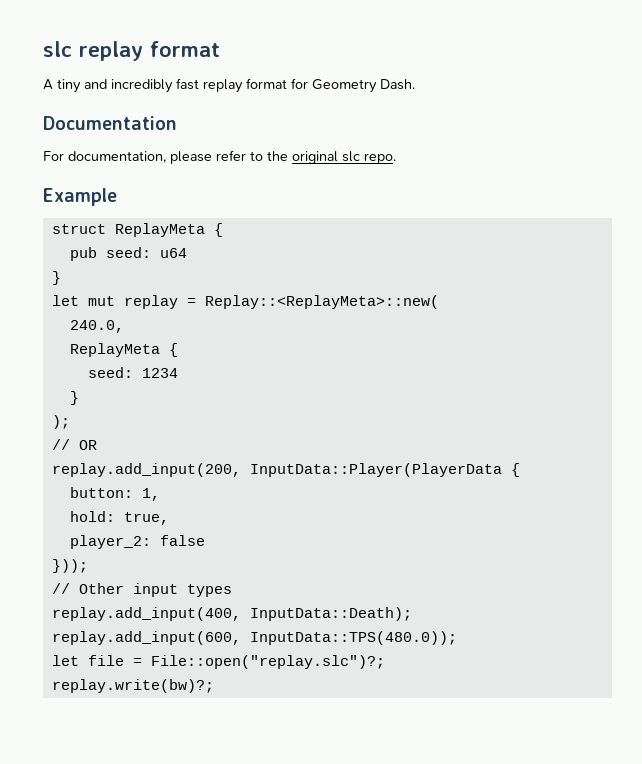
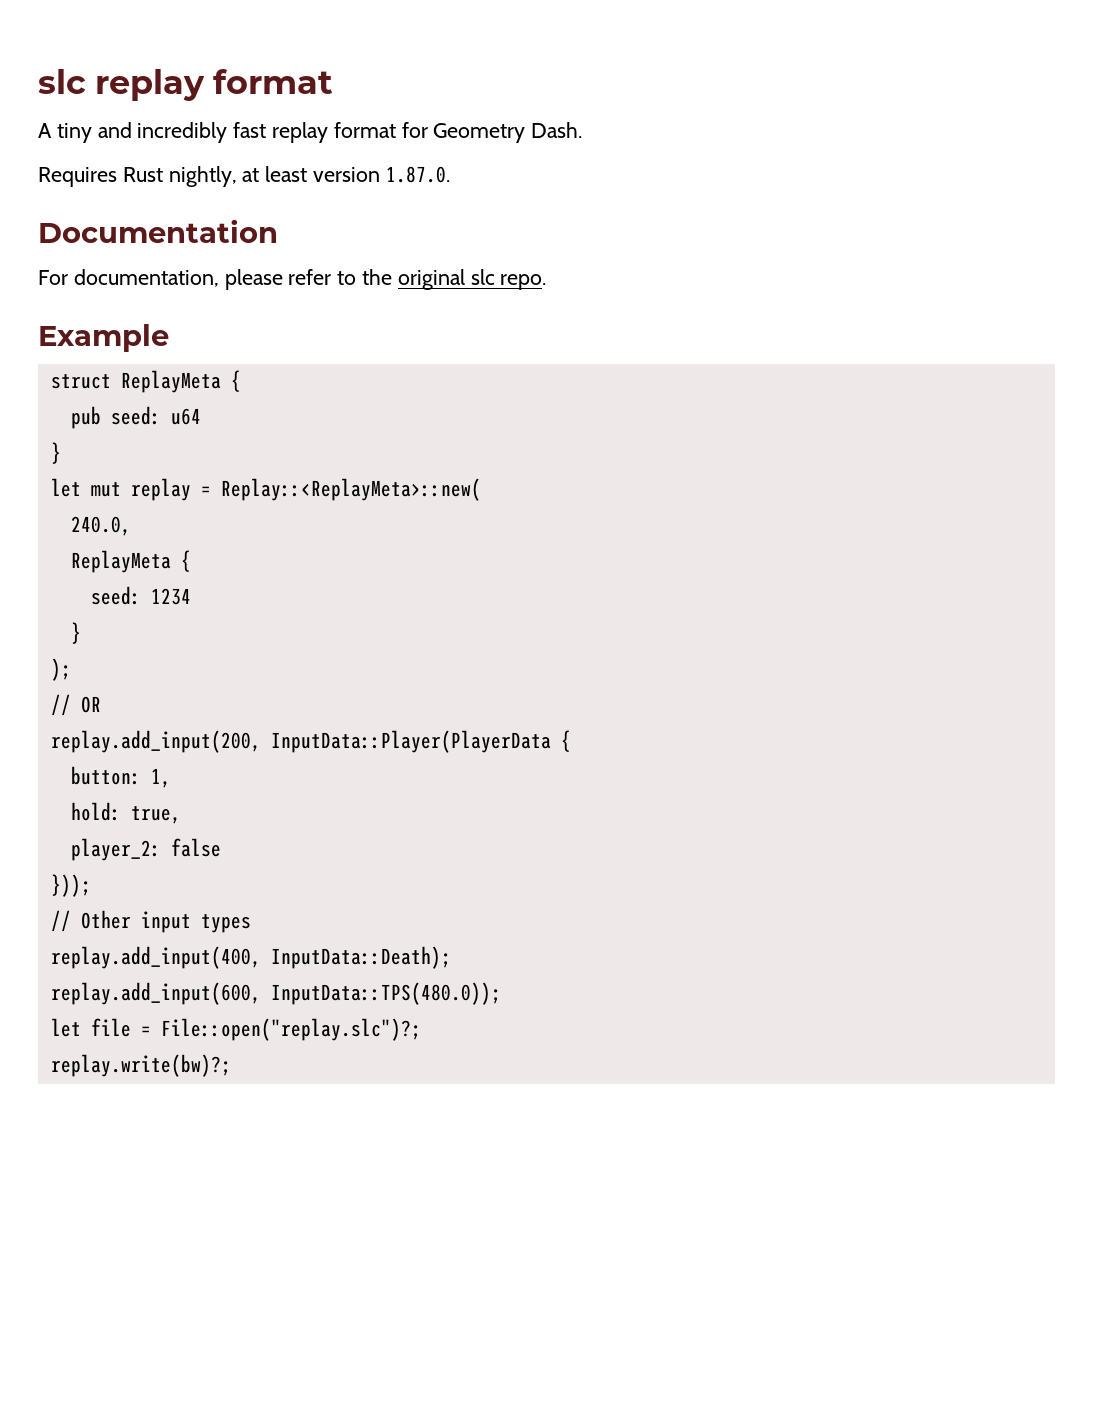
+ Requires Rust nightly, at least version 1.87.0.

